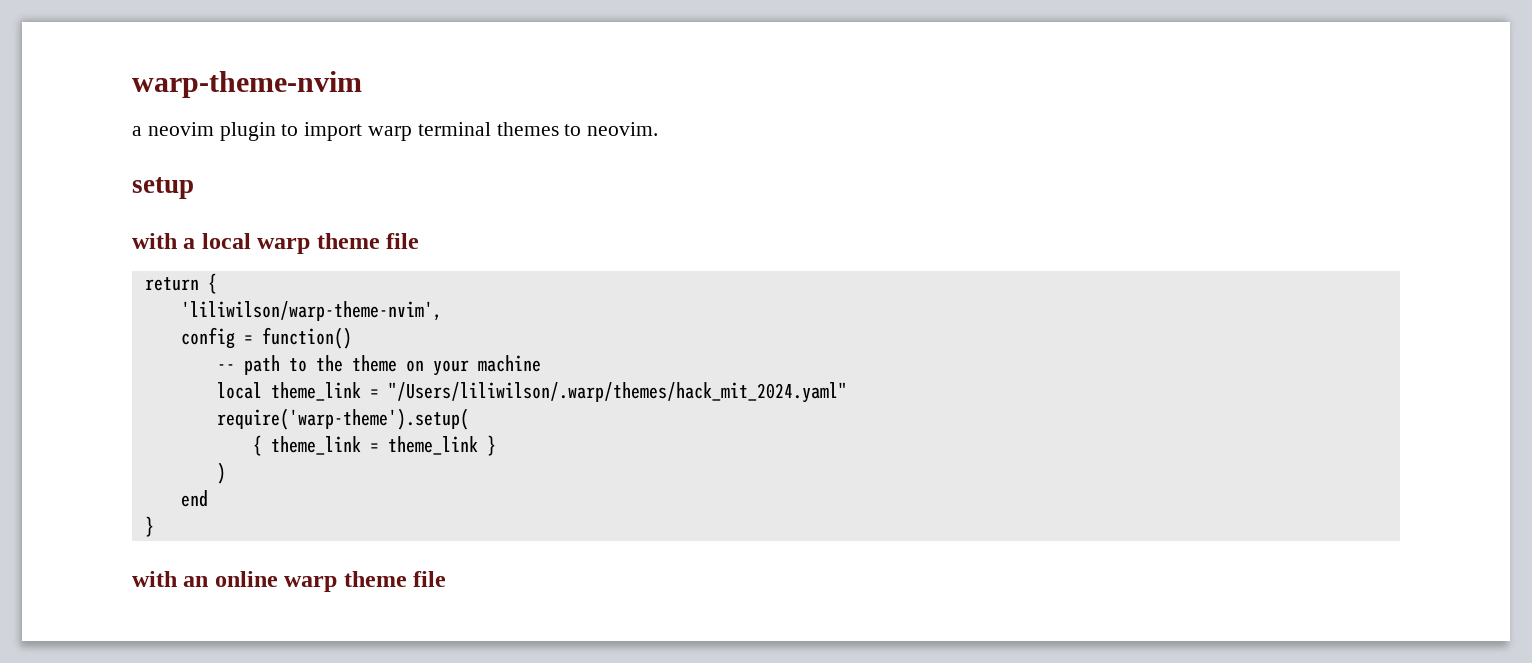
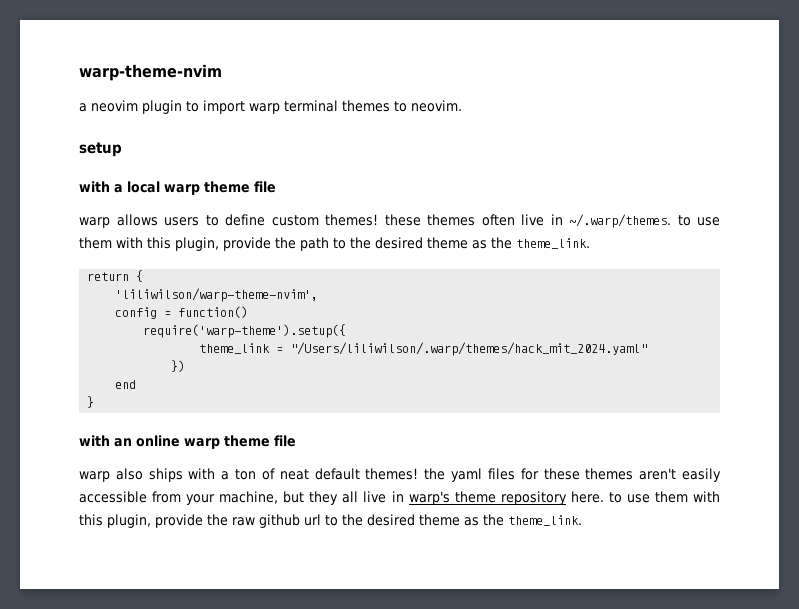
+ warp allows users to define custom themes! these themes often live in ~/.warp/themes. to use them with this plugin, provide the path to the desired theme as the theme_link.
- -- path to the theme on your machine
- local theme_link = "/Users/liliwilson/.warp/themes/hack_mit_2024.yaml"
- require('warp-theme').setup(
- { theme_link = theme_link }
- )
+ require('warp-theme').setup({
+ theme_link = "/Users/liliwilson/.warp/themes/hack_mit_2024.yaml"
+ })
+ warp also ships with a ton of neat default themes! the yaml files for these themes aren't easily accessible from your machine, but they all live in warp's theme repository here. to use them with this plugin, provide the raw github url to the desired theme as the theme_link.

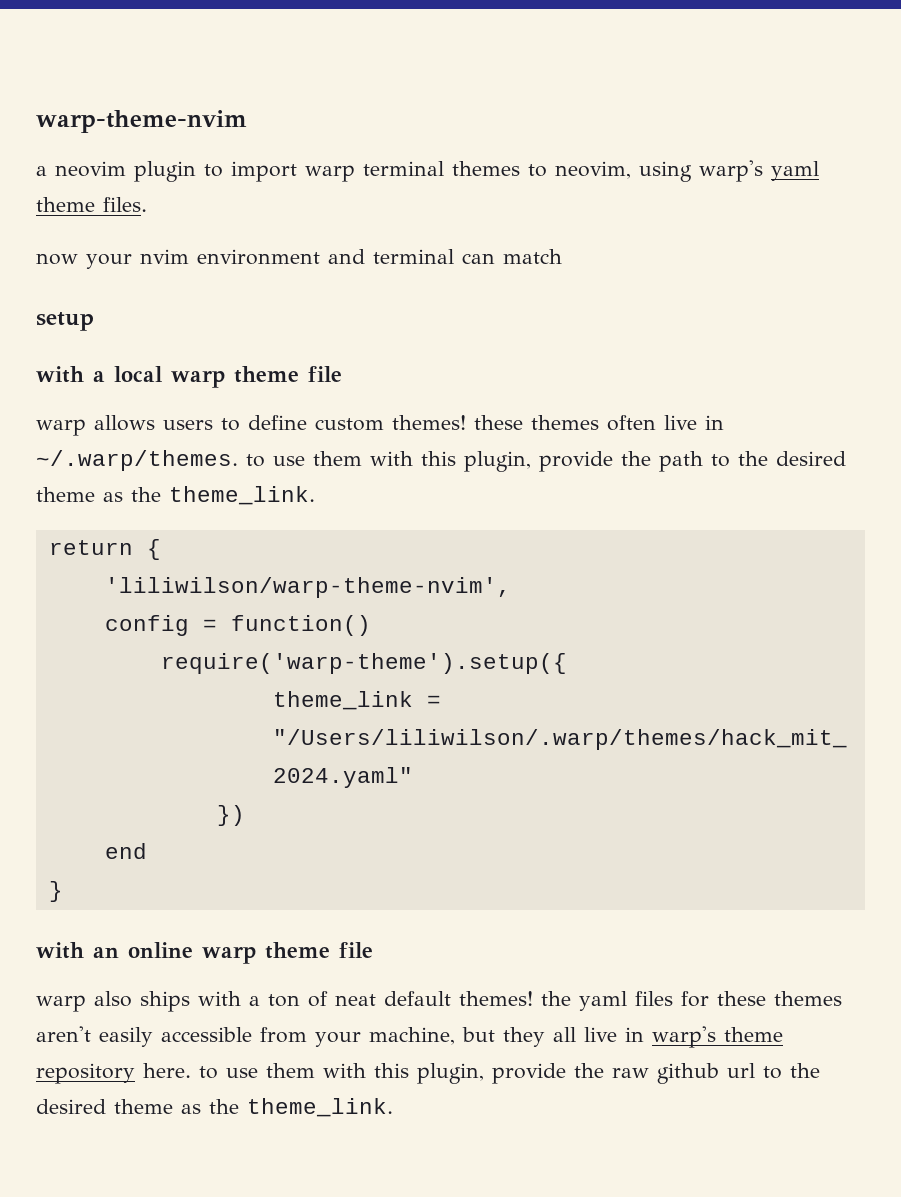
- a neovim plugin to import warp terminal themes to neovim.
+ a neovim plugin to import warp terminal themes to neovim, using warp's yaml theme files.
+ now your nvim environment and terminal can match

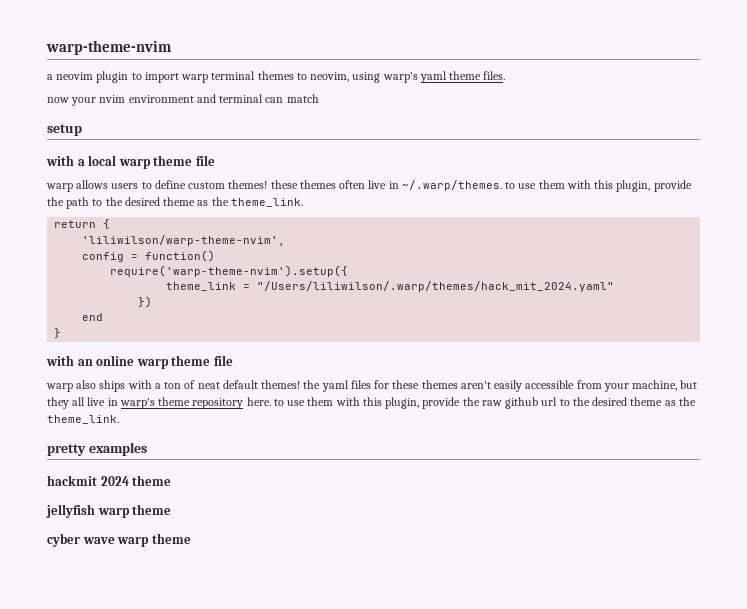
- require('warp-theme').setup({
+ require('warp-theme-nvim').setup({
+ pretty examples
+ hackmit 2024 theme
+ jellyfish warp theme
+ cyber wave warp theme

